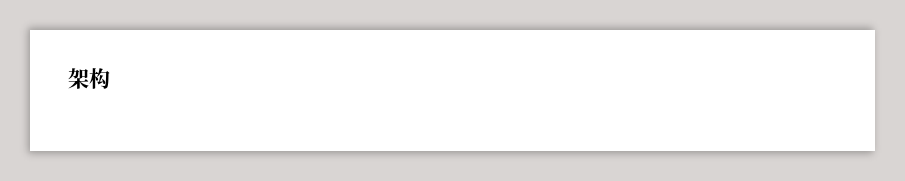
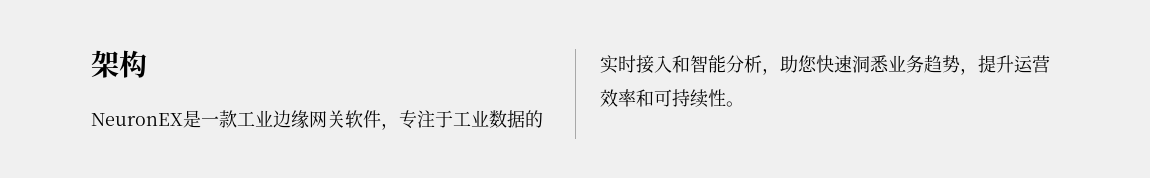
+ NeuronEX是一款工业边缘网关软件，专注于工业数据的实时接入和智能分析，助您快速洞悉业务趋势，提升运营效率和可持续性。

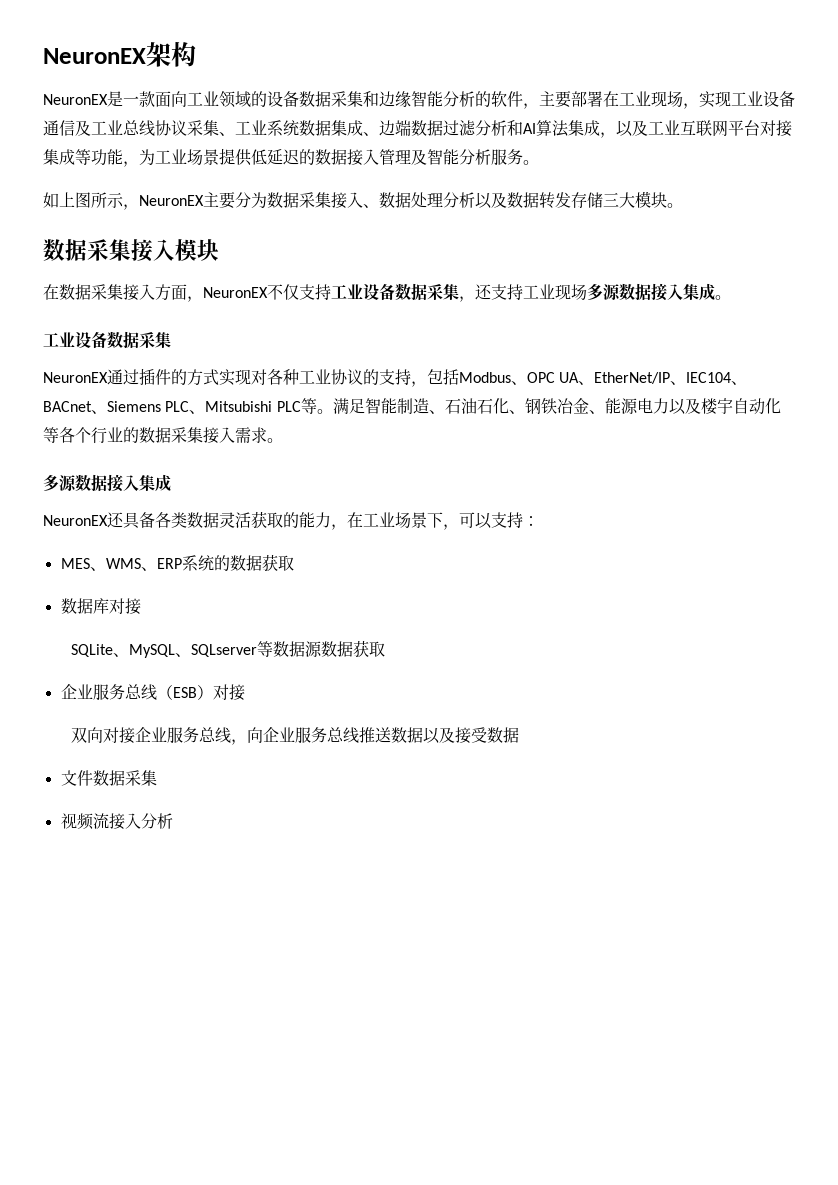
- 架构
+ NeuronEX架构
- NeuronEX是一款工业边缘网关软件，专注于工业数据的实时接入和智能分析，助您快速洞悉业务趋势，提升运营效率和可持续性。
+ NeuronEX是一款面向工业领域的设备数据采集和边缘智能分析的软件，主要部署在工业现场，实现工业设备通信及工业总线协议采集、工业系统数据集成、边端数据过滤分析和AI算法集成，以及工业互联网平台对接集成等功能，为工业场景提供低延迟的数据接入管理及智能分析服务。
+ 如上图所示，NeuronEX主要分为数据采集接入、数据处理分析以及数据转发存储三大模块。
+ 数据采集接入模块
+ 在数据采集接入方面，NeuronEX不仅支持工业设备数据采集，还支持工业现场多源数据接入集成。
+ 工业设备数据采集
+ NeuronEX通过插件的方式实现对各种工业协议的支持，包括Modbus、OPC UA、EtherNet/IP、IEC104、BACnet、Siemens PLC、Mitsubishi PLC等。满足智能制造、石油石化、钢铁冶金、能源电力以及楼宇自动化等各个行业的数据采集接入需求。
+ 多源数据接入集成
+ NeuronEX还具备各类数据灵活获取的能力，在工业场景下，可以支持：
+ MES、WMS、ERP系统的数据获取
+ 数据库对接
+ SQLite、MySQL、SQLserver等数据源数据获取
+ 企业服务总线（ESB）对接
+ 双向对接企业服务总线，向企业服务总线推送数据以及接受数据
+ 文件数据采集
+ 视频流接入分析

